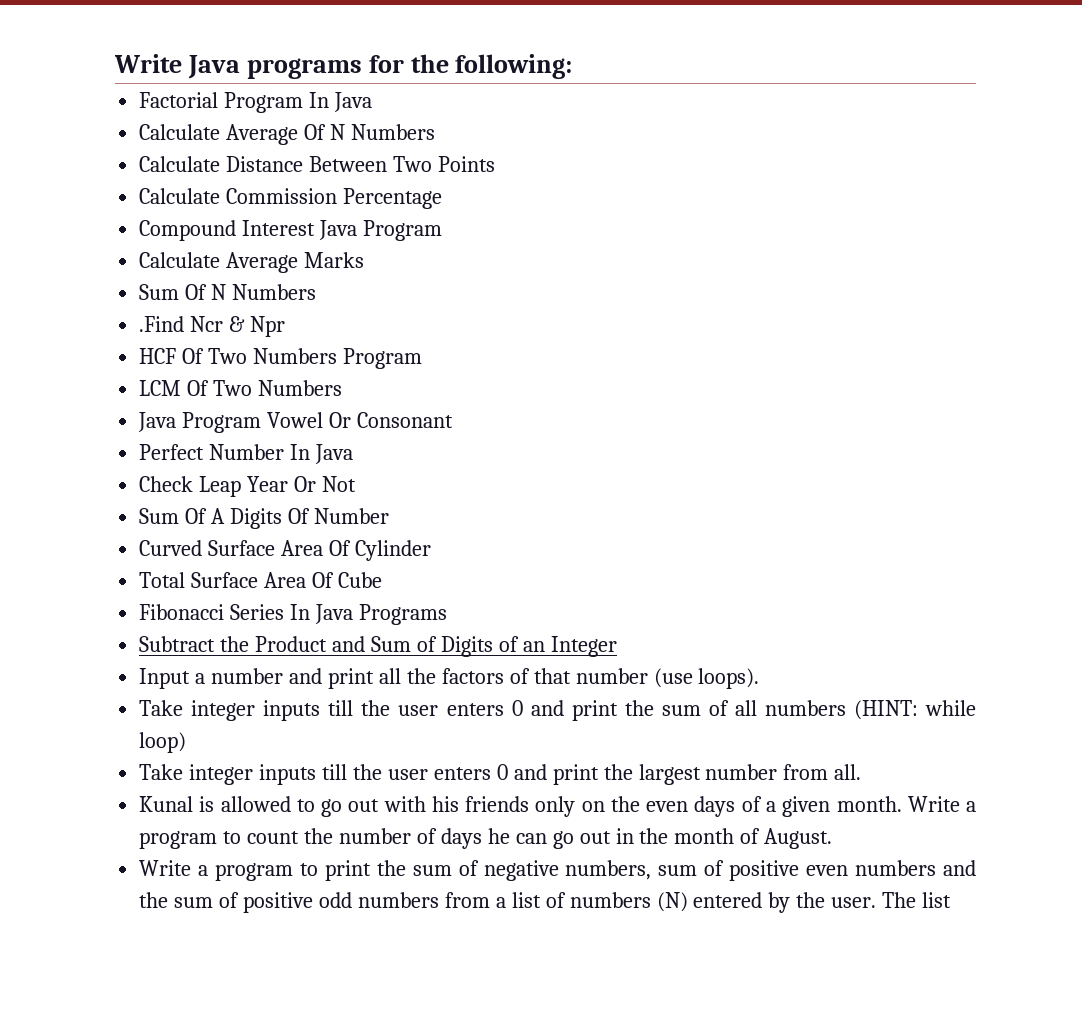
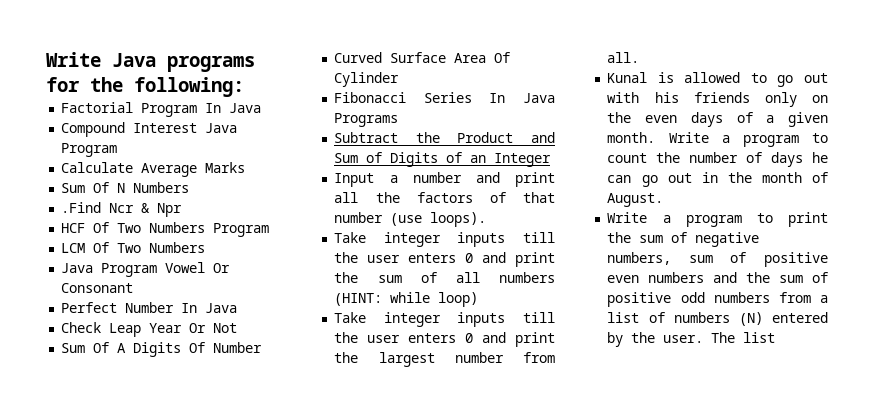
- Calculate Average Of N Numbers
- Calculate Distance Between Two Points
- Calculate Commission Percentage
- Total Surface Area Of Cube

